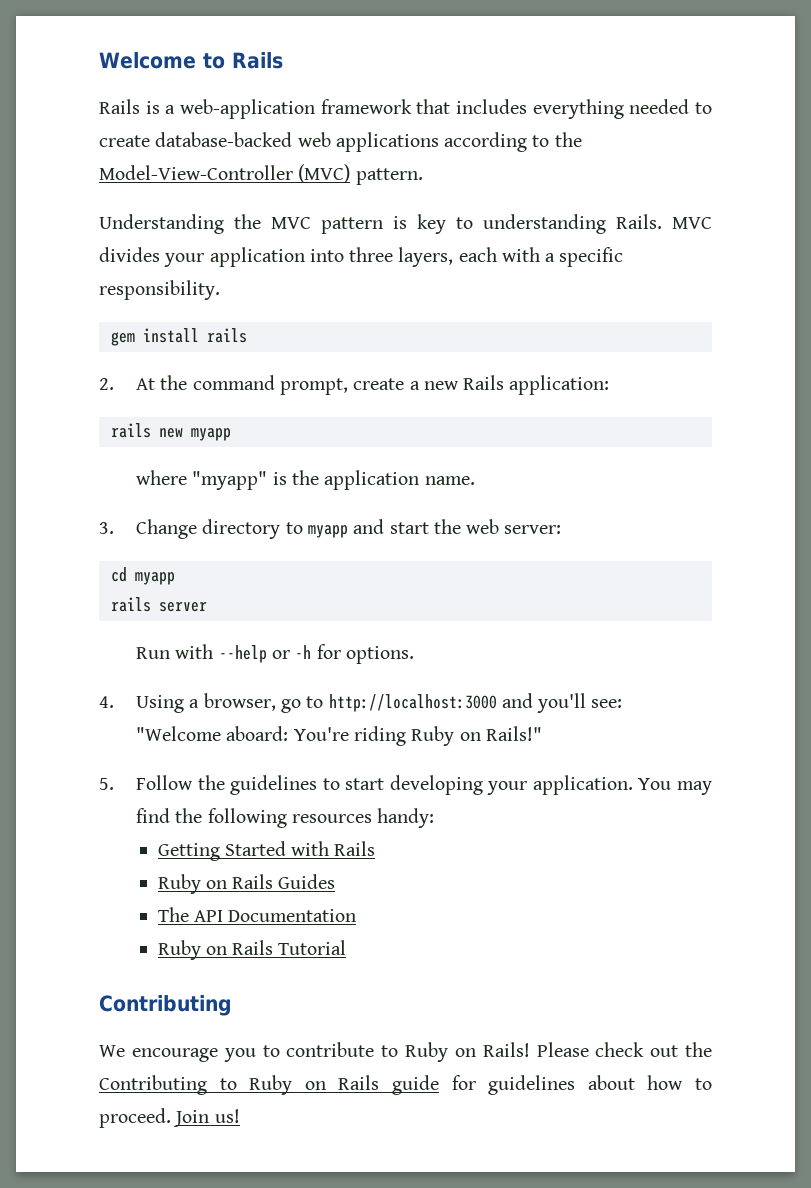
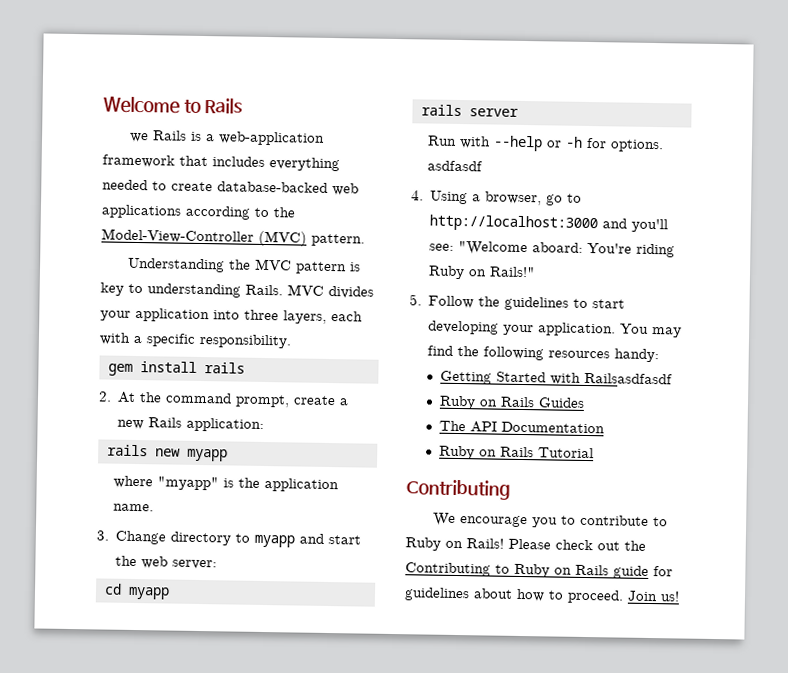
- Rails is a web-application framework that includes everything needed to create database-backed web applications according to the Model-View-Controller (MVC) pattern.
+ we Rails is a web-application framework that includes everything needed to create database-backed web applications according to the Model-View-Controller (MVC) pattern.
- Run with --help or -h for options.
+ Run with --help or -h for options. asdfasdf
- Getting Started with Rails
+ Getting Started with Railsasdfasdf

